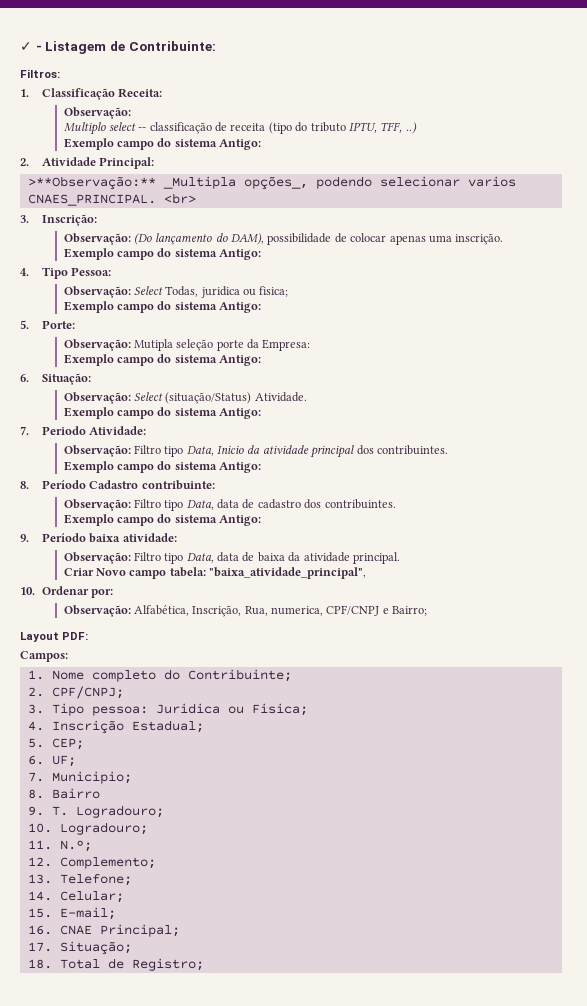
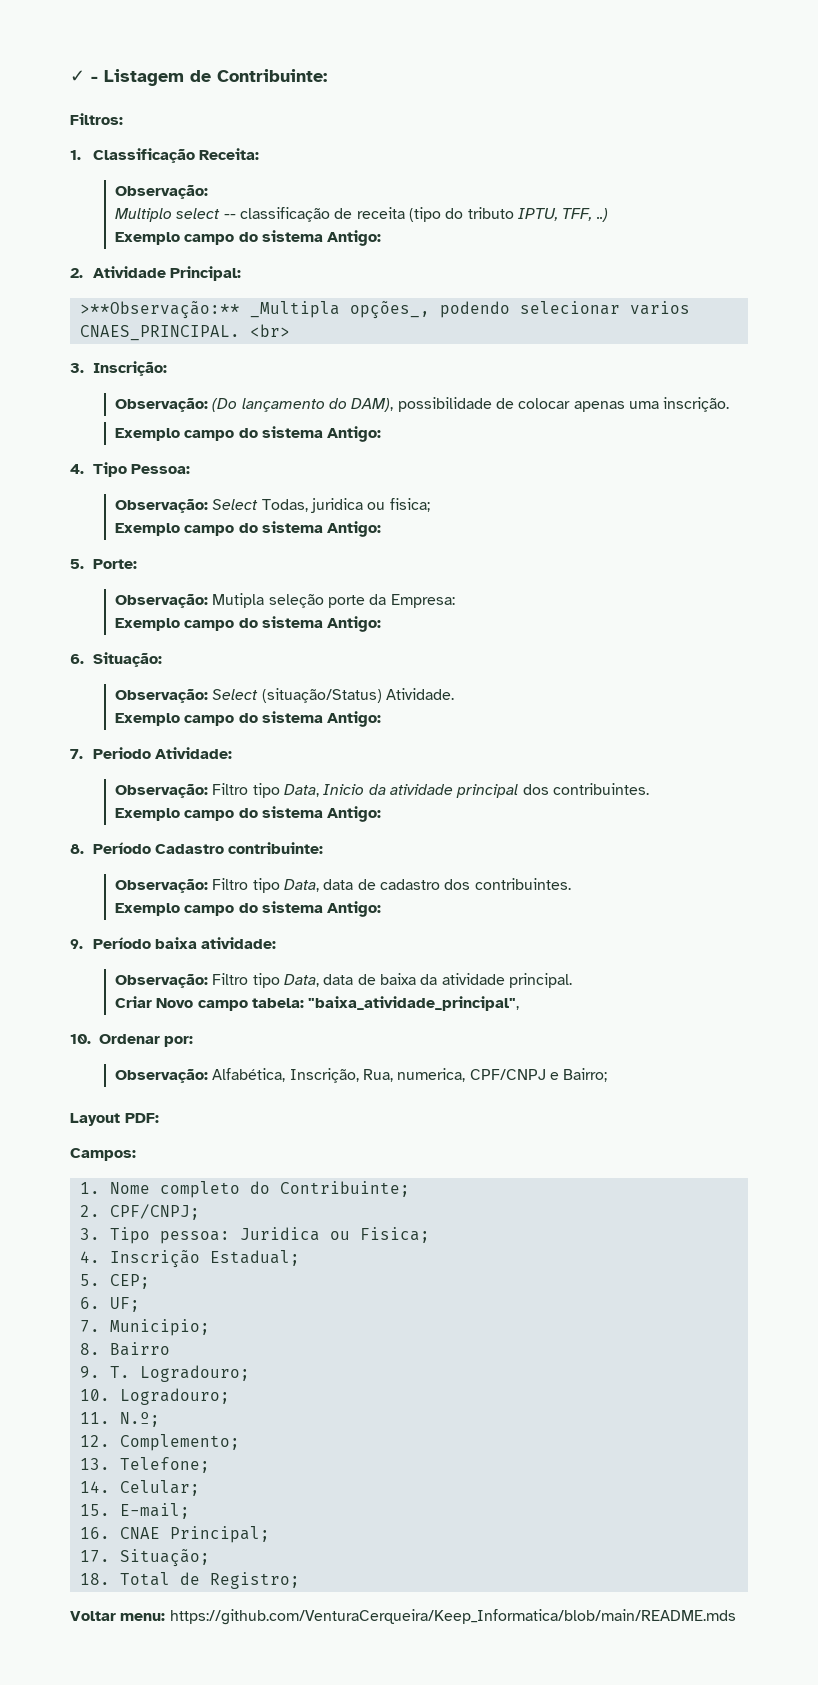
+ Voltar menu: https://github.com/VenturaCerqueira/Keep_Informatica/blob/main/README.mds

